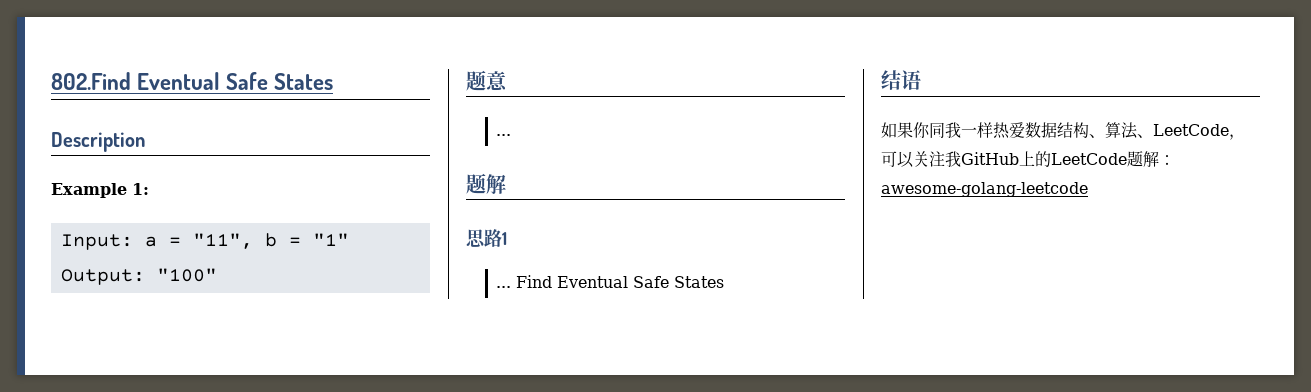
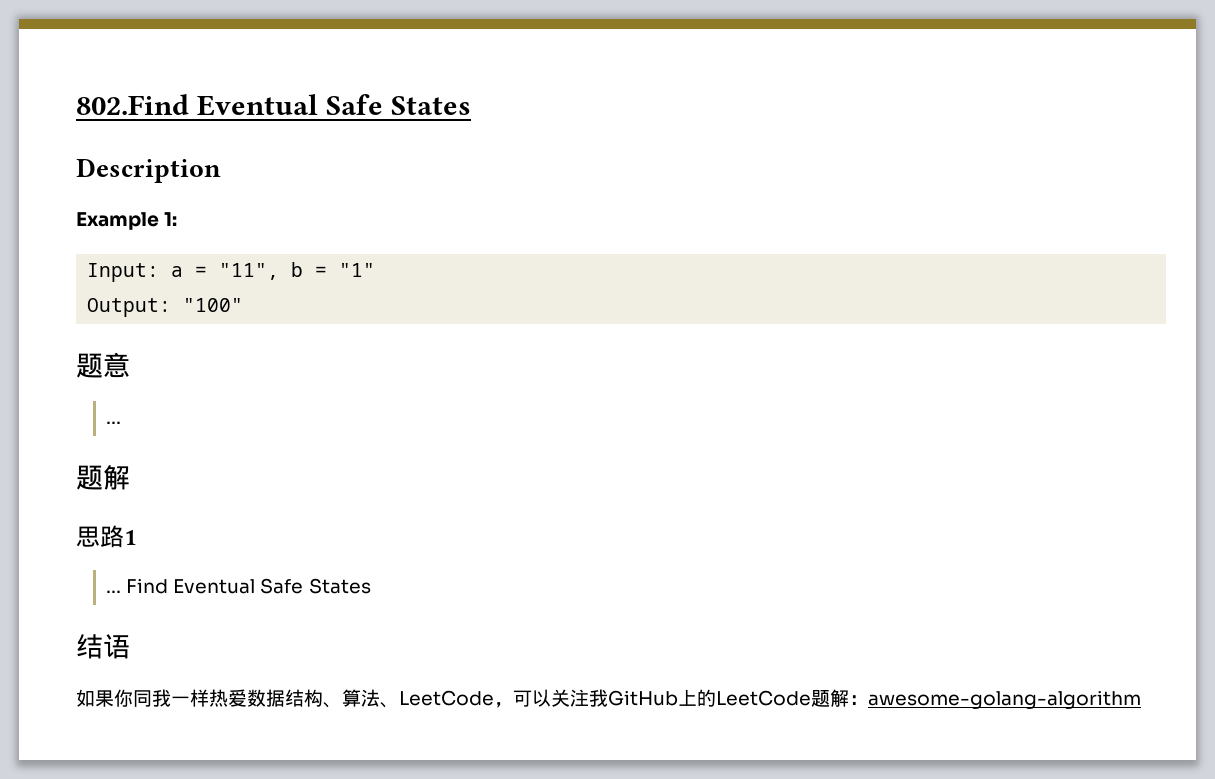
- 如果你同我一样热爱数据结构、算法、LeetCode，可以关注我GitHub上的LeetCode题解：awesome-golang-leetcode
+ 如果你同我一样热爱数据结构、算法、LeetCode，可以关注我GitHub上的LeetCode题解：awesome-golang-algorithm

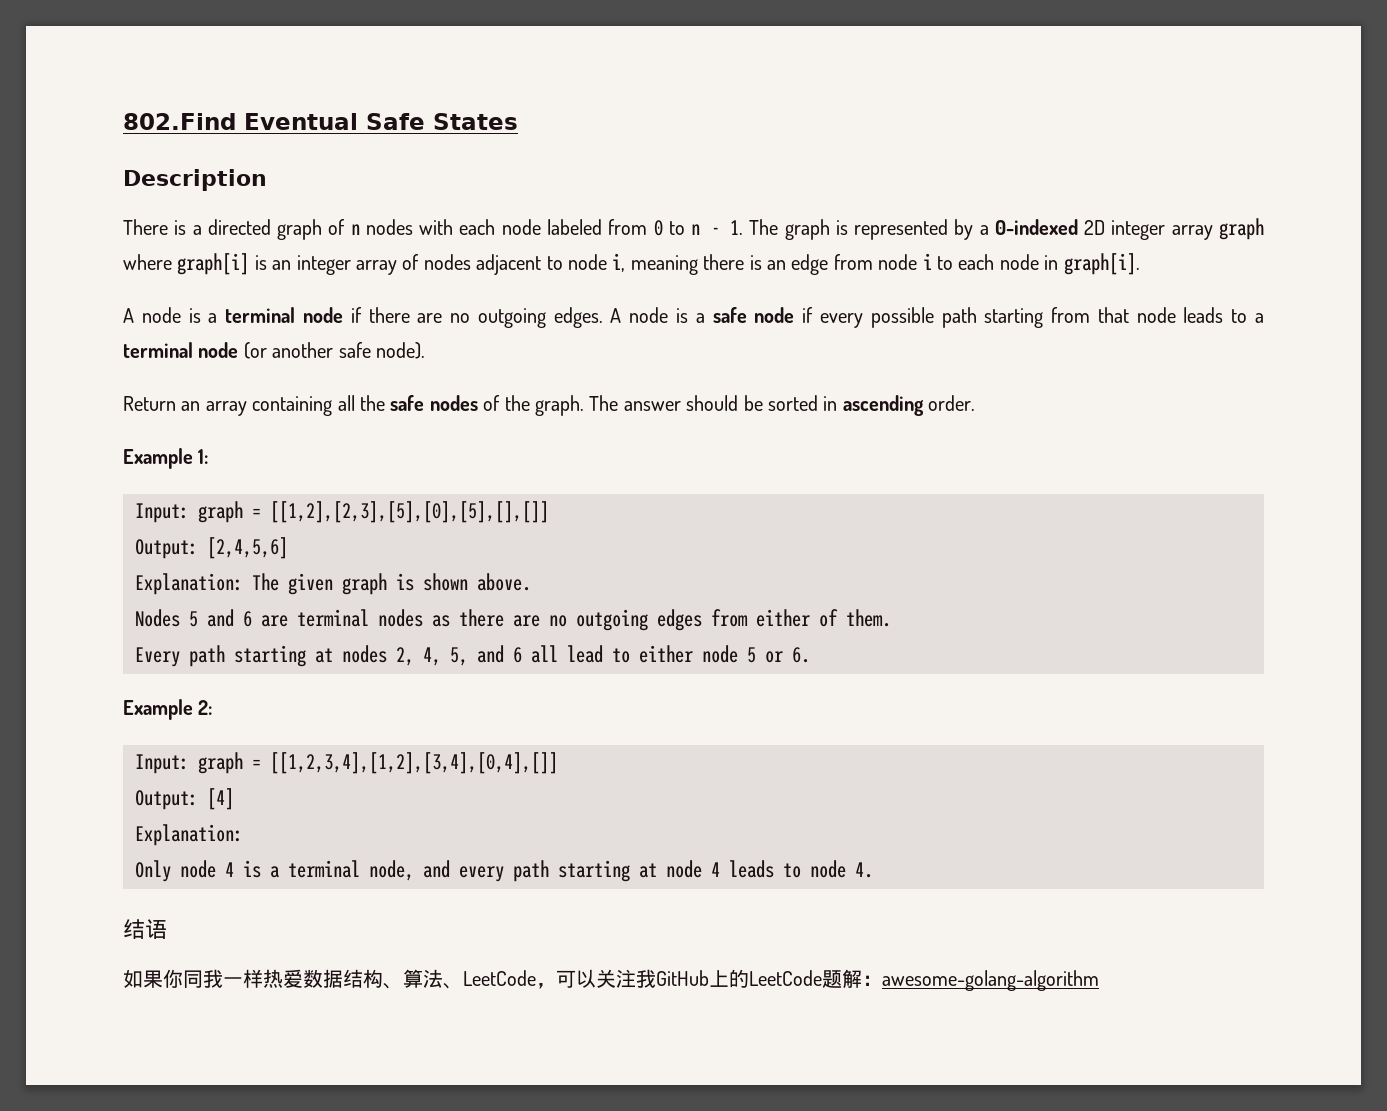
+ There is a directed graph of n nodes with each node labeled from 0 to n - 1. The graph is represented by a 0-indexed 2D integer array graph where graph[i] is an integer array of nodes adjacent to node i, meaning there is an edge from node i to each node in graph[i].
+ A node is a terminal node if there are no outgoing edges. A node is a safe node if every possible path starting from that node leads to a terminal node (or another safe node).
+ Return an array containing all the safe nodes of the graph. The answer should be sorted in ascending order.
  Example 1:
- Input: a = "11", b = "1"
- Output: "100"
- 题意
- ...
- 题解
- 思路1
- ... Find Eventual Safe States
+ Input: graph = [[1,2],[2,3],[5],[0],[5],[],[]]
+ Output: [2,4,5,6]
+ Explanation: The given graph is shown above.
+ Nodes 5 and 6 are terminal nodes as there are no outgoing edges from either of them.
+ Every path starting at nodes 2, 4, 5, and 6 all lead to either node 5 or 6.
+ Example 2:
+ Input: graph = [[1,2,3,4],[1,2],[3,4],[0,4],[]]
+ Output: [4]
+ Explanation:
+ Only node 4 is a terminal node, and every path starting at node 4 leads to node 4.

